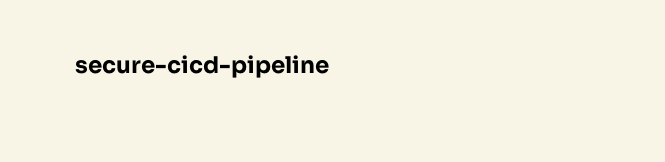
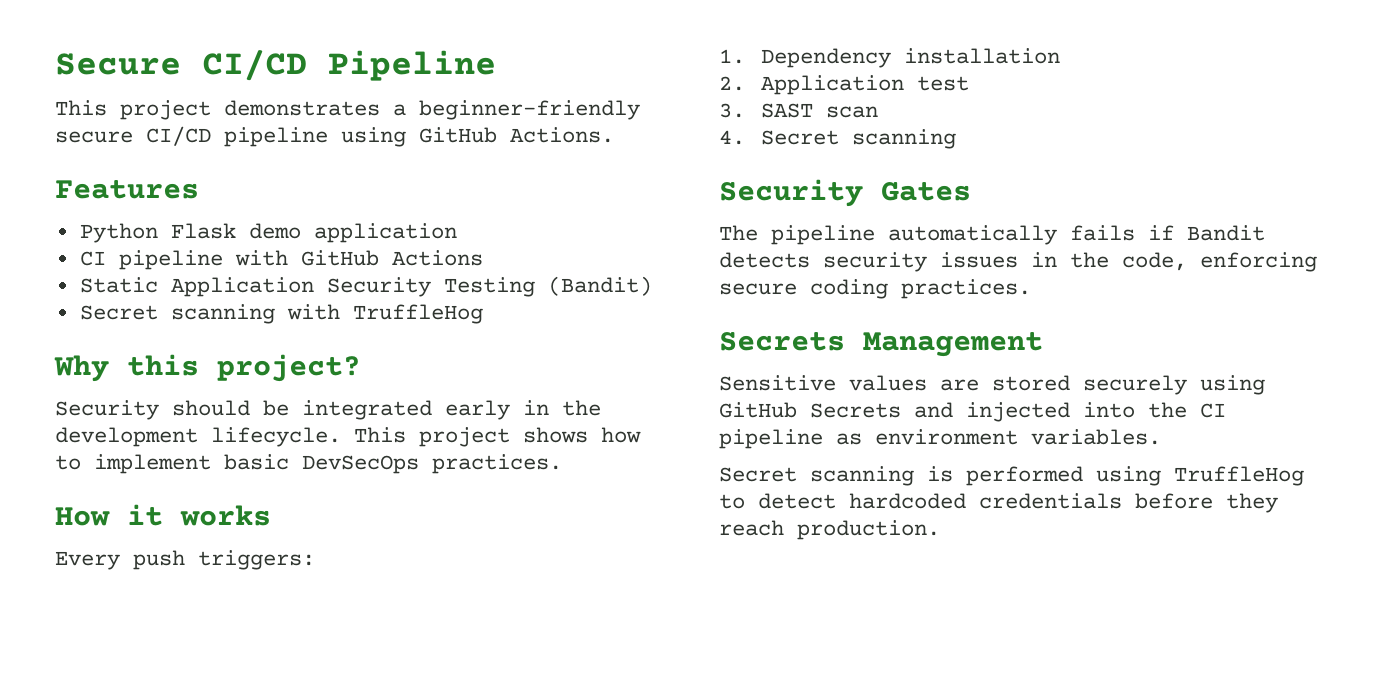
- secure-cicd-pipeline
+ Secure CI/CD Pipeline
+ This project demonstrates a beginner-friendly secure CI/CD pipeline using GitHub Actions.
+ Features
+ Python Flask demo application
+ CI pipeline with GitHub Actions
+ Static Application Security Testing (Bandit)
+ Secret scanning with TruffleHog
+ Why this project?
+ Security should be integrated early in the development lifecycle. This project shows how to implement basic DevSecOps practices.
+ How it works
+ Every push triggers:
+ 1. Dependency installation
+ 2. Application test
+ 3. SAST scan
+ 4. Secret scanning
+ Security Gates
+ The pipeline automatically fails if Bandit detects security issues in the code, enforcing secure coding practices.
+ Secrets Management
+ Sensitive values are stored securely using GitHub Secrets and injected into the CI pipeline as environment variables.
+ Secret scanning is performed using TruffleHog to detect hardcoded credentials before they reach production.

